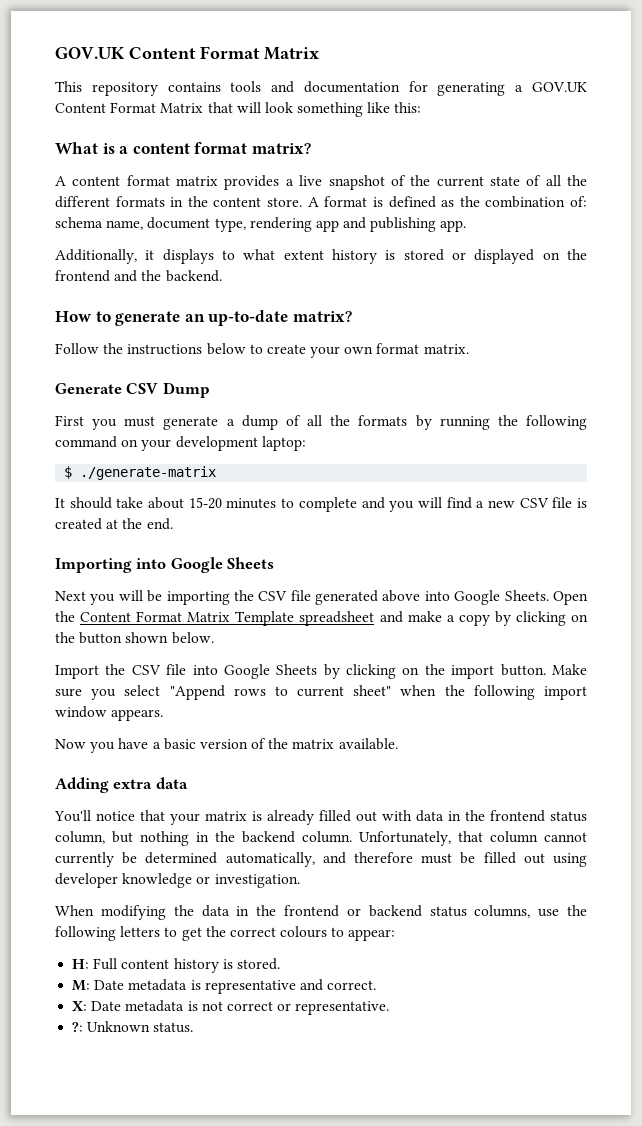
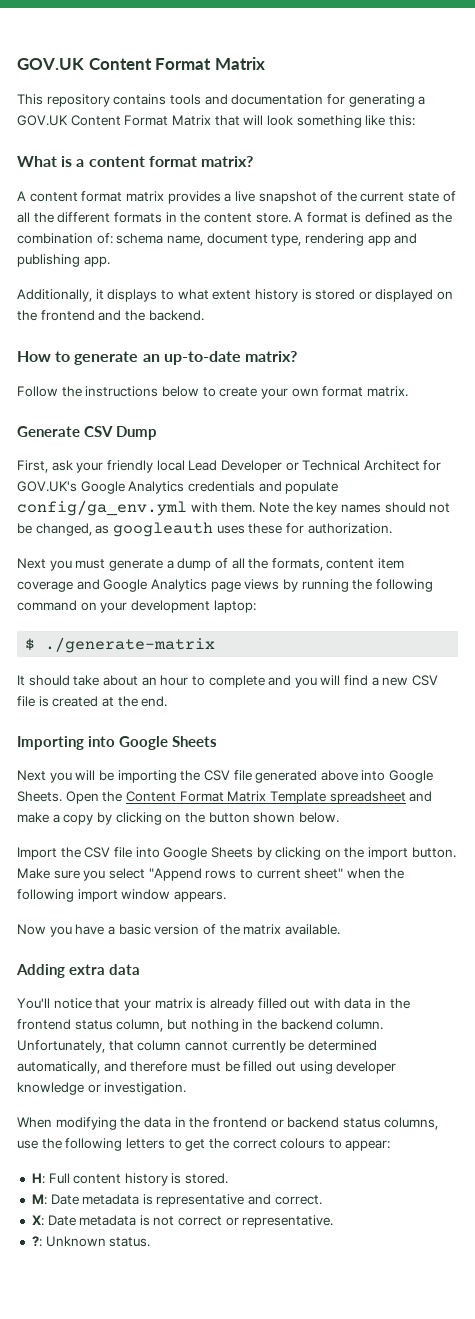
- First you must generate a dump of all the formats by running the following command on your development laptop:
+ First, ask your friendly local Lead Developer or Technical Architect for GOV.UK's Google Analytics credentials and populate config/ga_env.yml with them. Note the key names should not be changed, as googleauth uses these for authorization.
+ Next you must generate a dump of all the formats, content item coverage and Google Analytics page views by running the following command on your development laptop:
- It should take about 15-20 minutes to complete and you will find a new CSV file is created at the end.
+ It should take about an hour to complete and you will find a new CSV file is created at the end.

